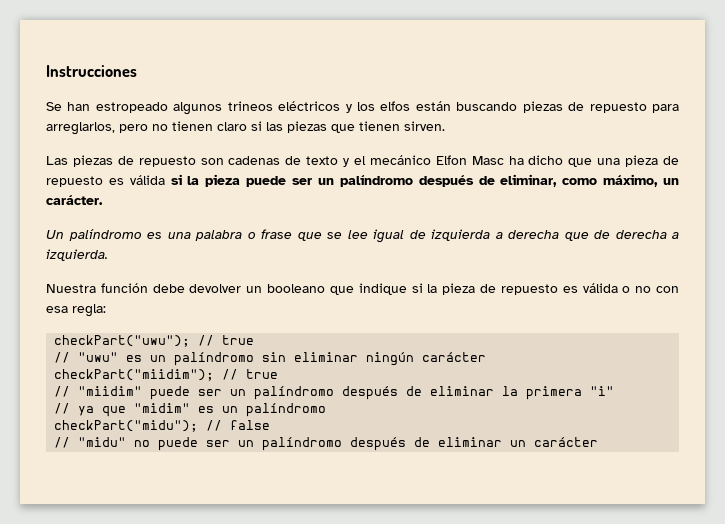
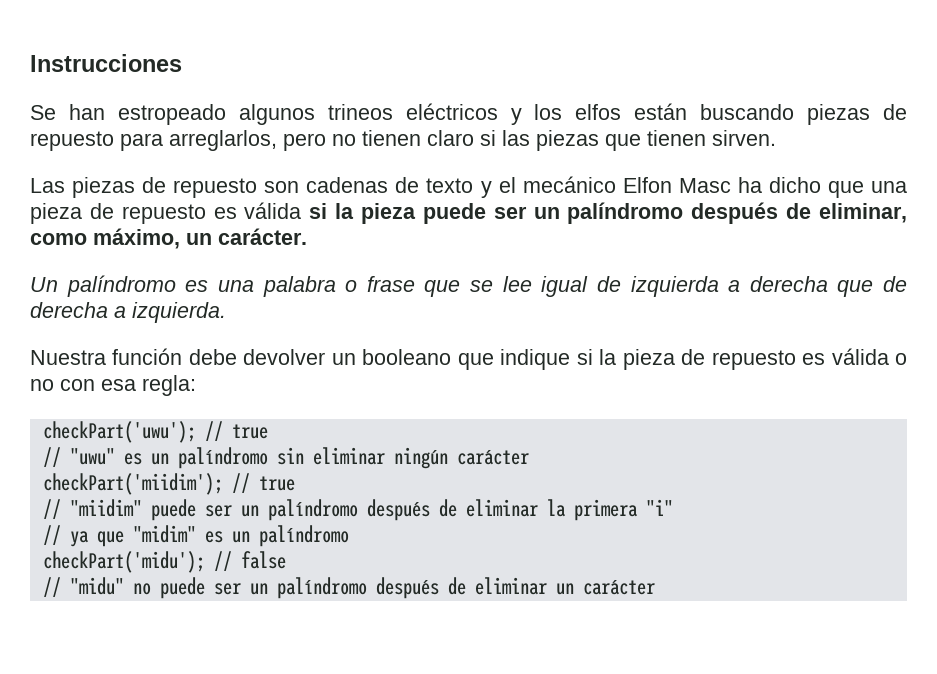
- checkPart("uwu"); // true
+ checkPart('uwu'); // true
- checkPart("miidim"); // true
+ checkPart('miidim'); // true
- checkPart("midu"); // false
+ checkPart('midu'); // false

